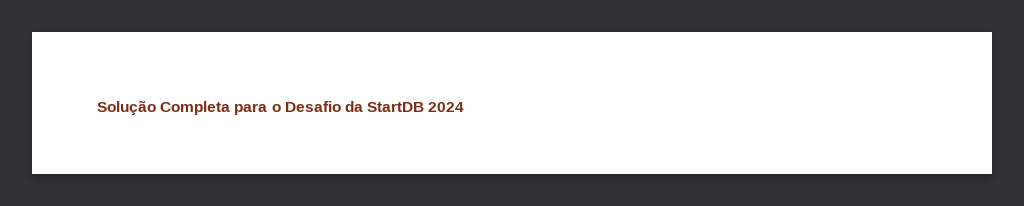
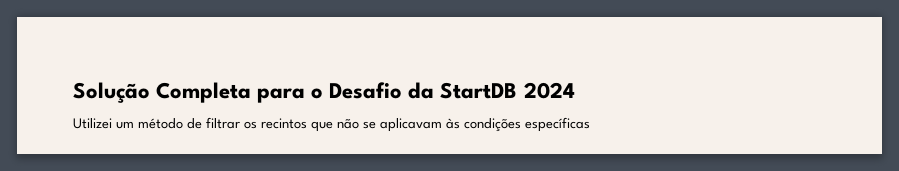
+ Utilizei um método de filtrar os recintos que não se aplicavam às condições específicas

